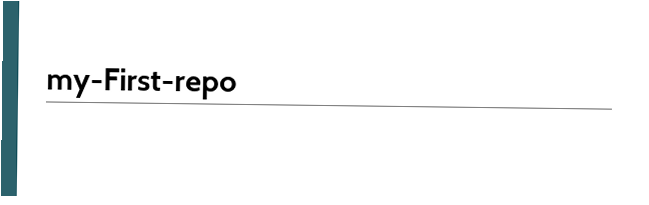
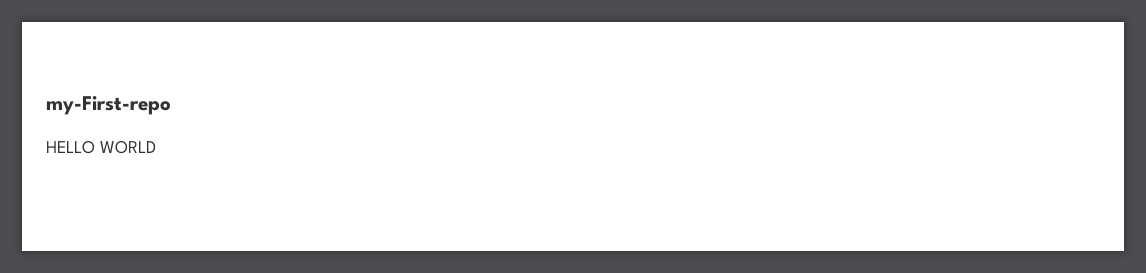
+ HELLO WORLD

